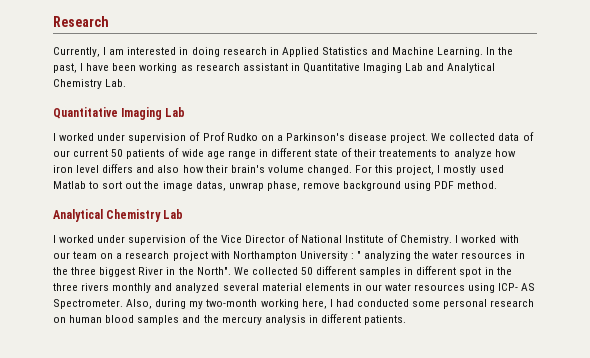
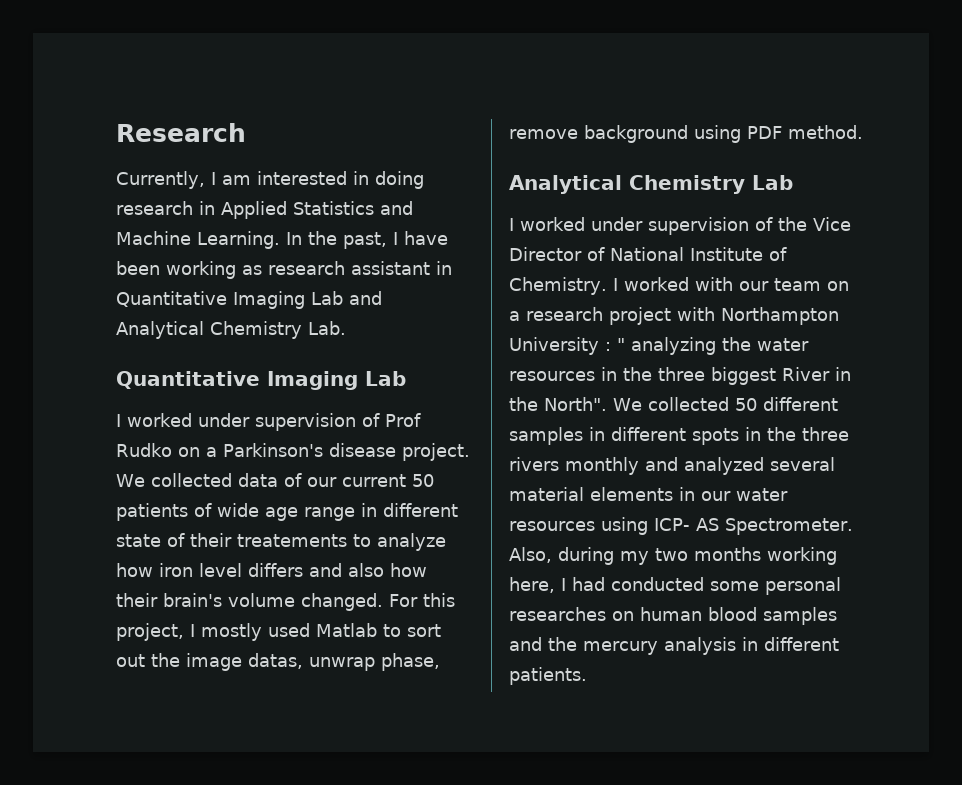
- We collected 50 different samples in different spot in the three rivers monthly and analyzed several material elements in our water resources using ICP- AS Spectrometer.
+ We collected 50 different samples in different spots in the three rivers monthly and analyzed several material elements in our water resources using ICP- AS Spectrometer.
- Also, during my two-month working here, I had conducted some personal research on human blood samples and the mercury analysis in different patients.
+ Also, during my two months working here, I had conducted some personal researches on human blood samples and the mercury analysis in different patients.

